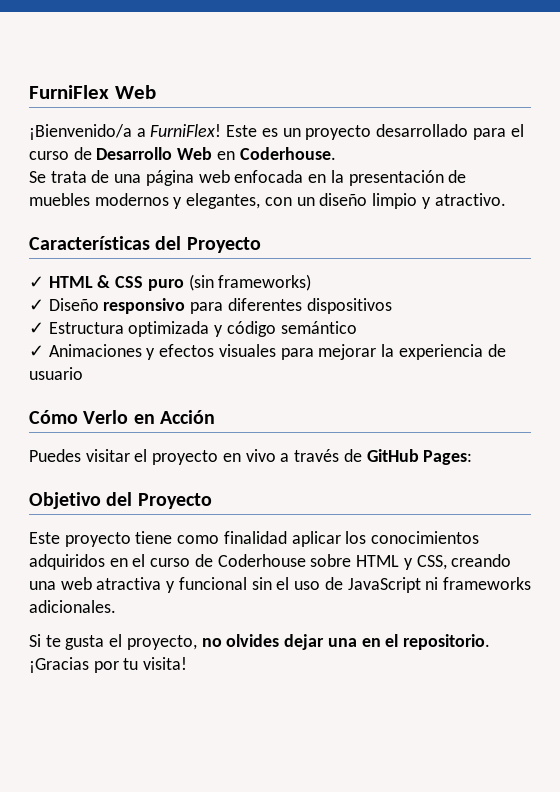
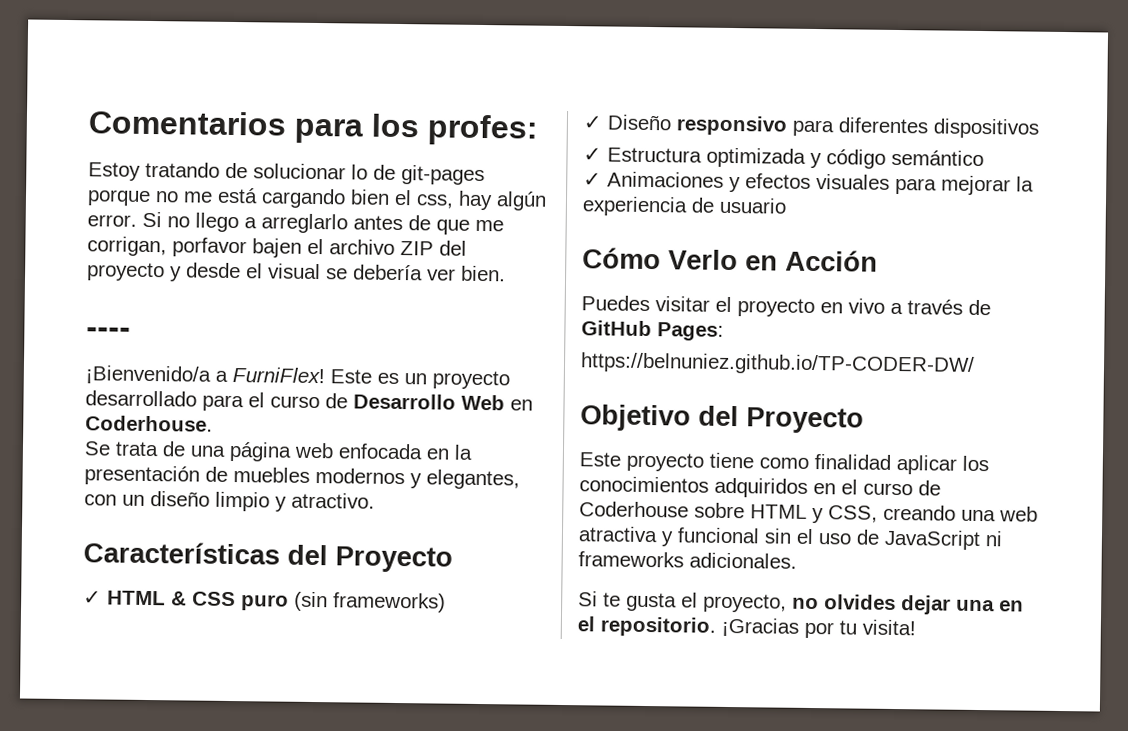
- FurniFlex Web
+ Comentarios para los profes:
+ Estoy tratando de solucionar lo de git-pages porque no me está cargando bien el css, hay algún error. Si no llego a arreglarlo antes de que me corrigan, porfavor bajen el archivo ZIP del proyecto y desde el visual se debería ver bien.
+ ----
+ https://belnuniez.github.io/TP-CODER-DW/

